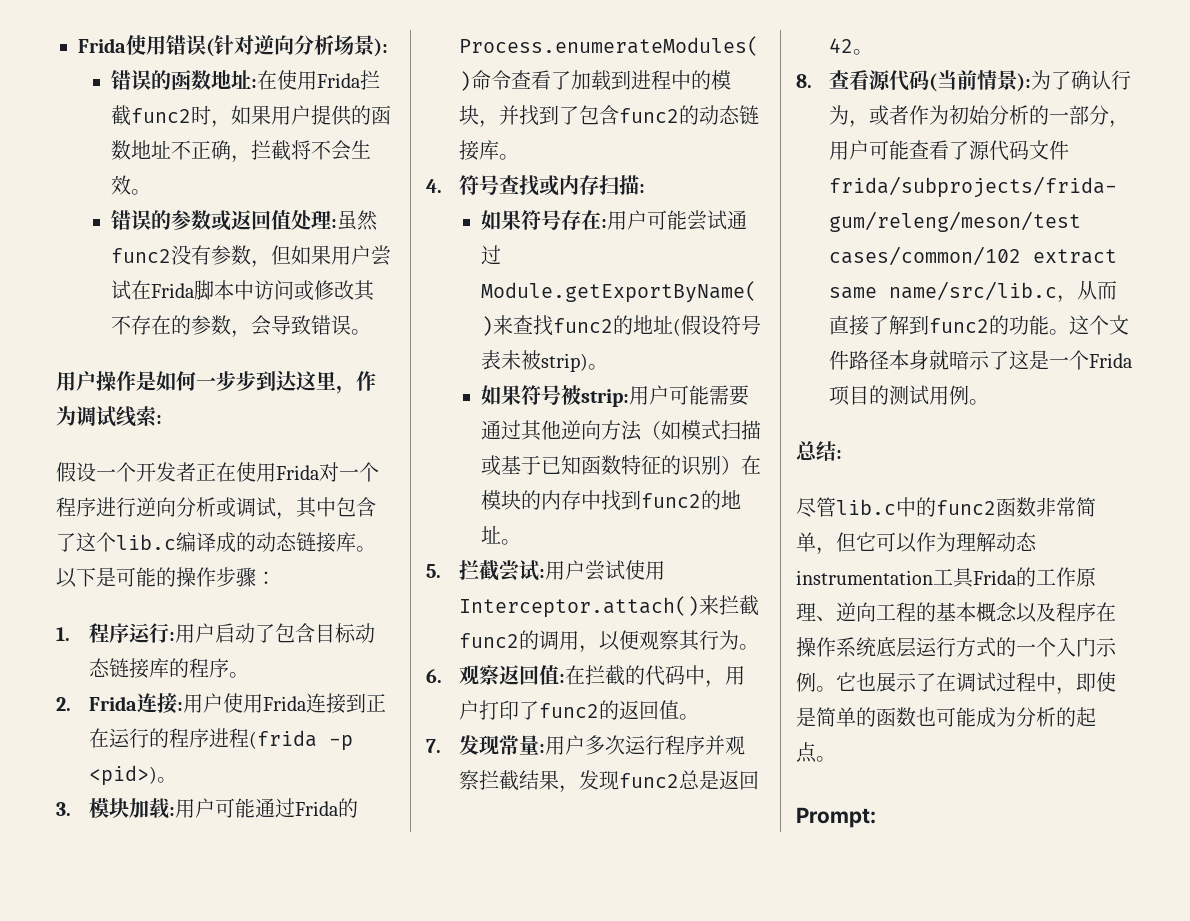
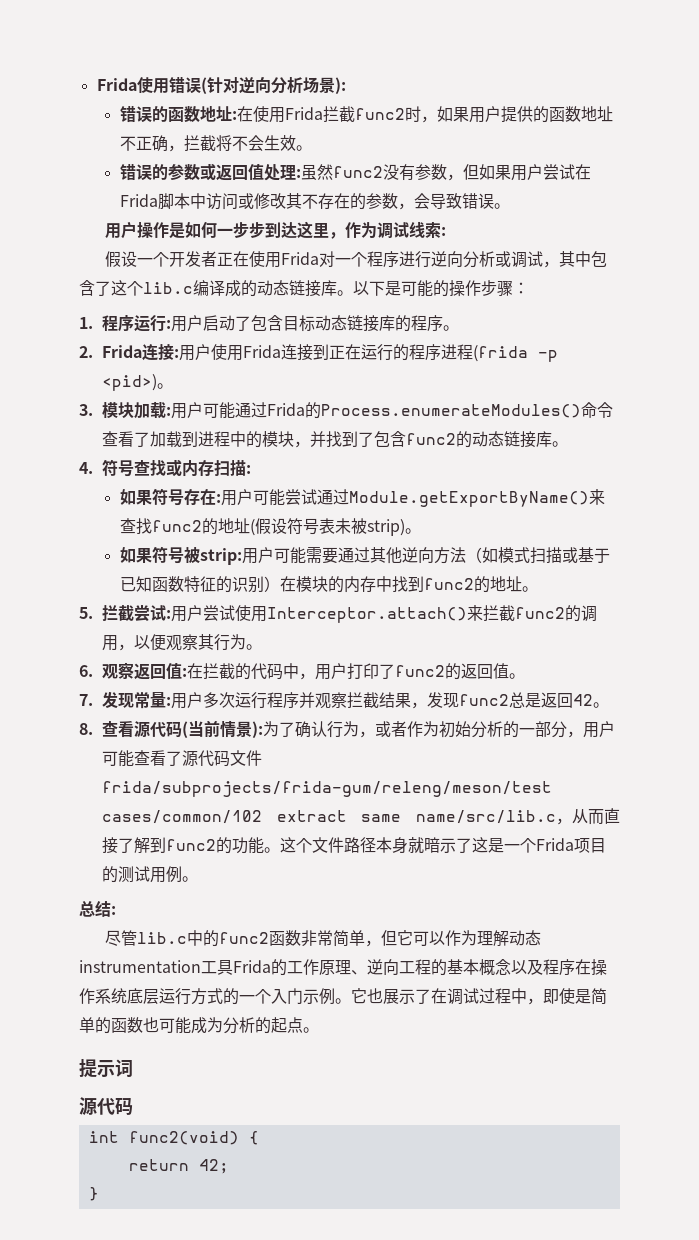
- Prompt:
+ 提示词
+ 源代码
+ int func2(void) {
+ return 42;
+ }

